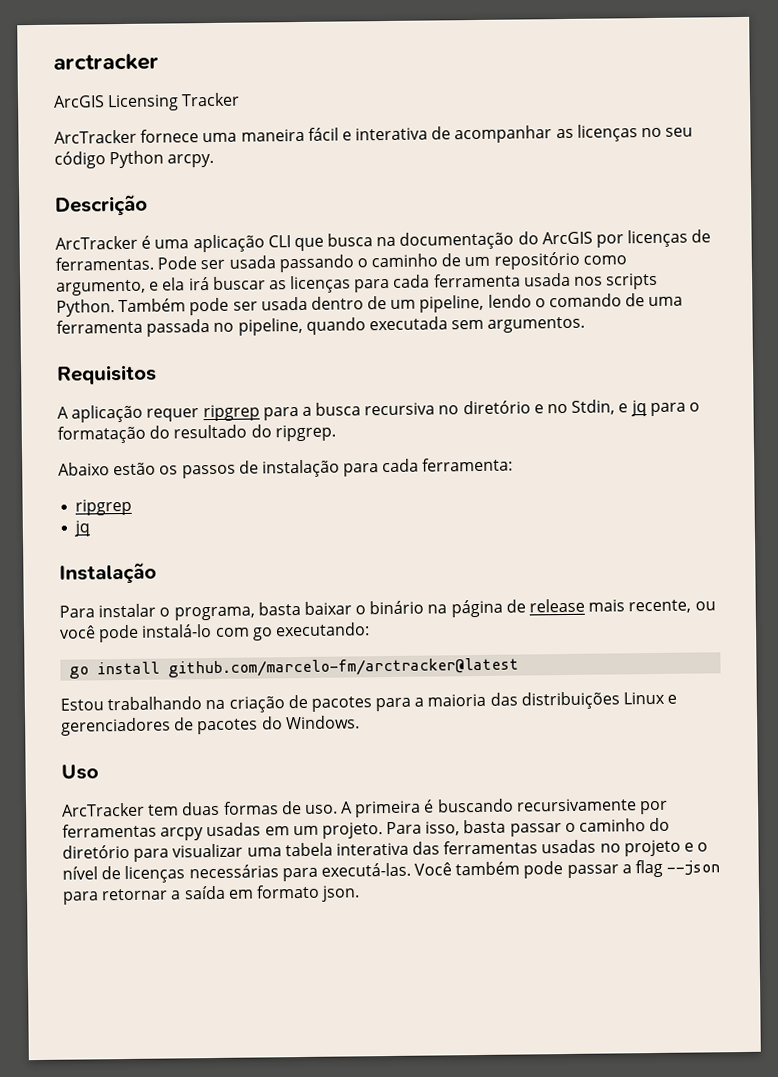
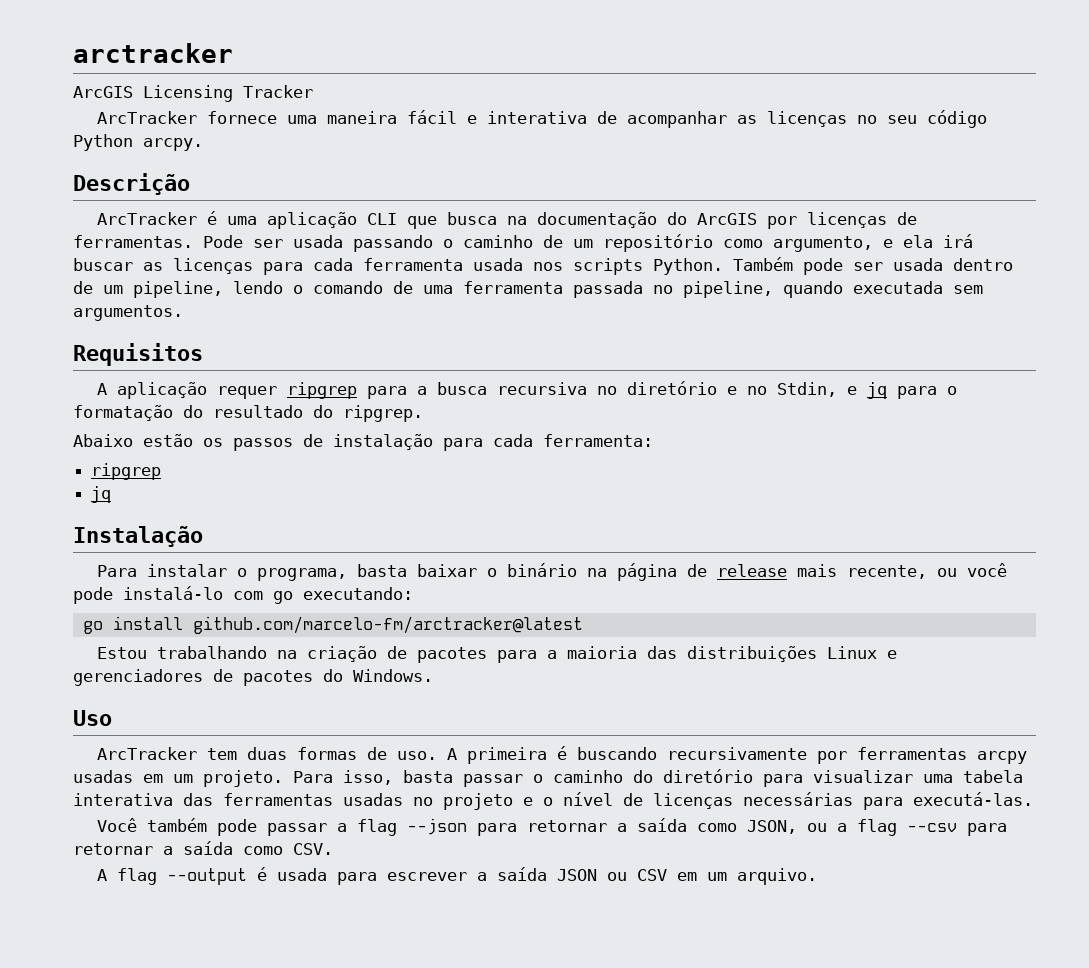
- Para isso, basta passar o caminho do diretório para visualizar uma tabela interativa das ferramentas usadas no projeto e o nível de licenças necessárias para executá-las. Você também pode passar a flag --json para retornar a saída em formato json.
+ Para isso, basta passar o caminho do diretório para visualizar uma tabela interativa das ferramentas usadas no projeto e o nível de licenças necessárias para executá-las.
+ Você também pode passar a flag --json para retornar a saída como JSON, ou a flag --csv para retornar a saída como CSV.
+ A flag --output é usada para escrever a saída JSON ou CSV em um arquivo.

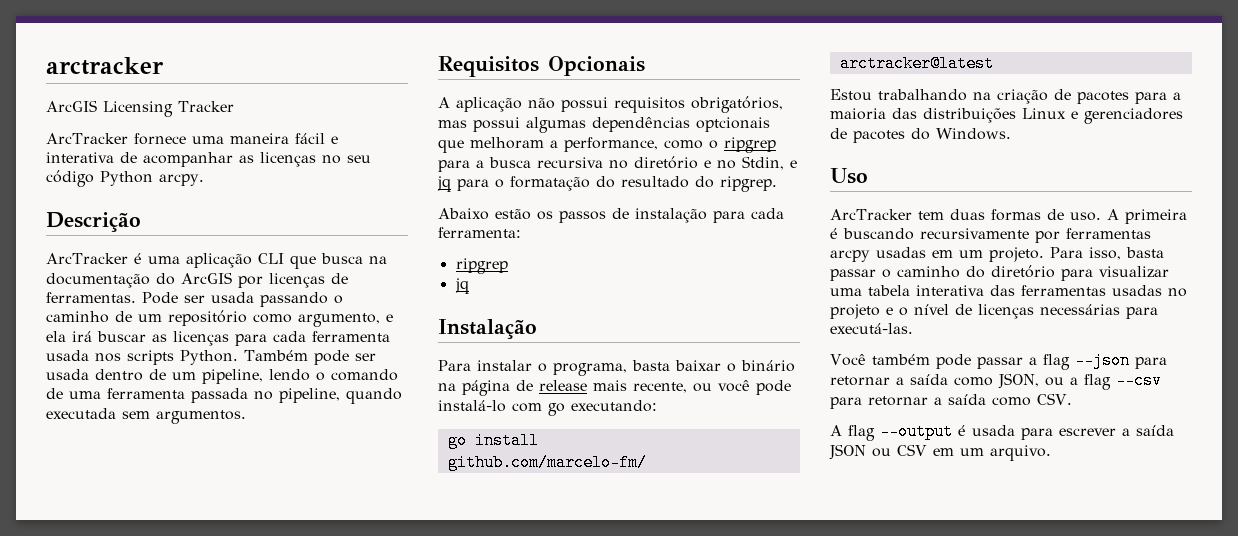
- Requisitos
+ Requisitos Opcionais
- A aplicação requer ripgrep para a busca recursiva no diretório e no Stdin, e jq para o formatação do resultado do ripgrep.
+ A aplicação não possui requisitos obrigatórios, mas possui algumas dependências optcionais que melhoram a performance, como o ripgrep para a busca recursiva no diretório e no Stdin, e jq para o formatação do resultado do ripgrep.

